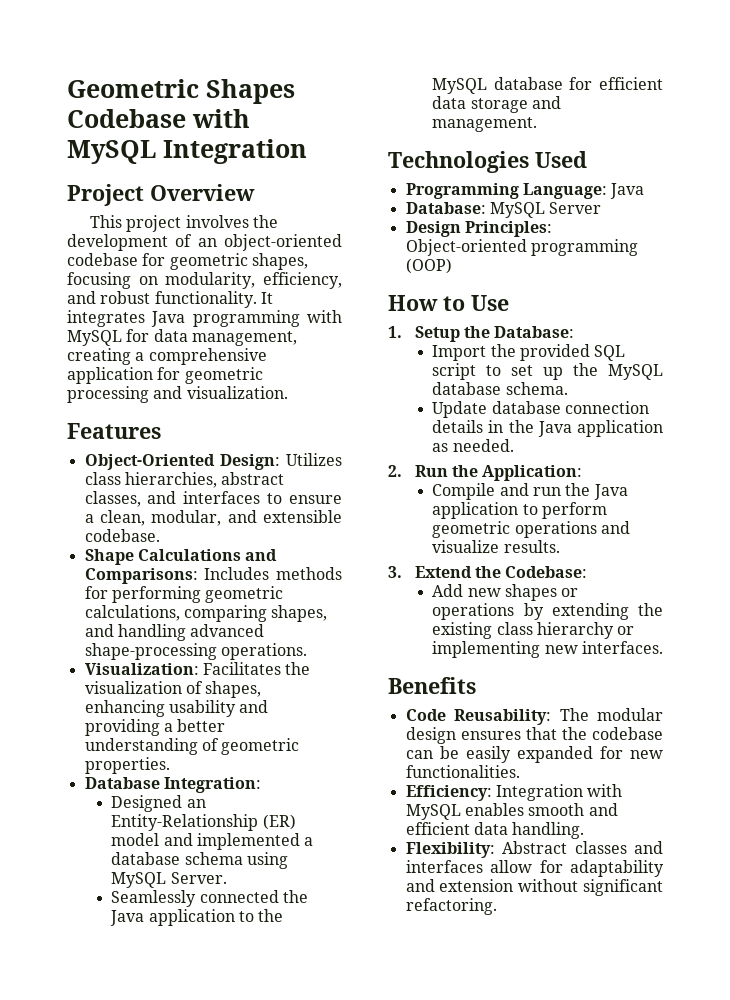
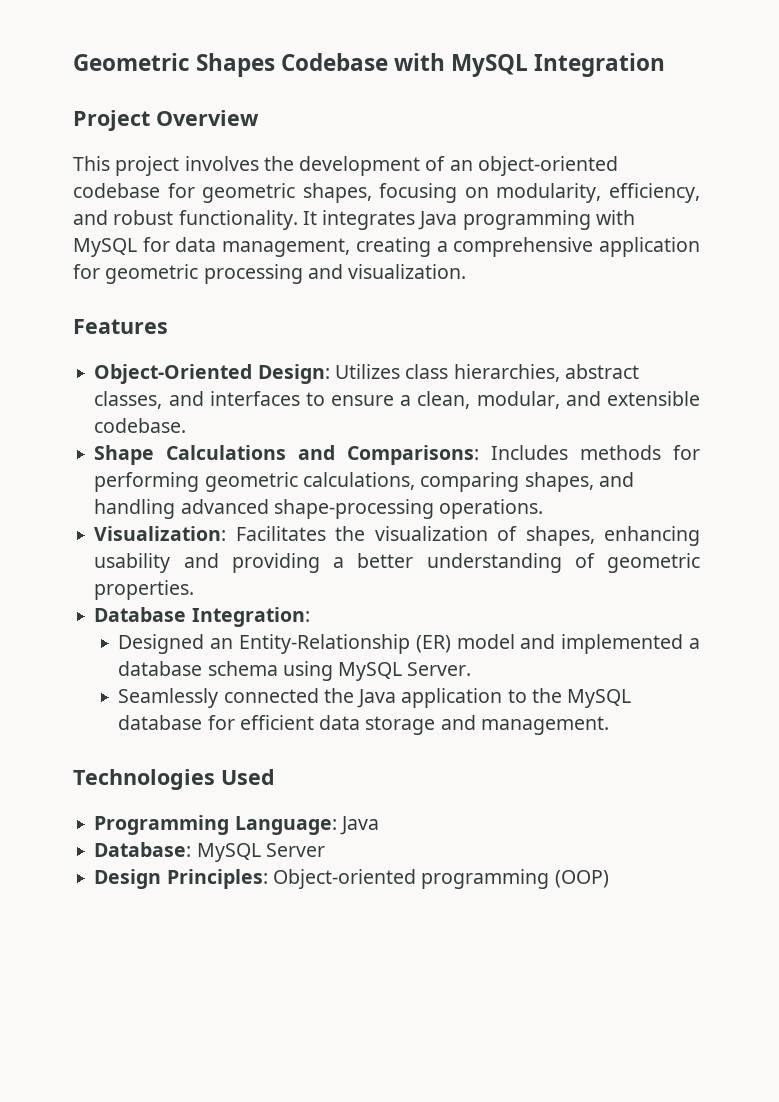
- How to Use
- 1. Setup the Database:
- Import the provided SQL script to set up the MySQL database schema.
- Update database connection details in the Java application as needed.
- 2. Run the Application:
- Compile and run the Java application to perform geometric operations and visualize results.
- 3. Extend the Codebase:
- Add new shapes or operations by extending the existing class hierarchy or implementing new interfaces.
- Benefits
- Code Reusability: The modular design ensures that the codebase can be easily expanded for new functionalities.
- Efficiency: Integration with MySQL enables smooth and efficient data handling.
- Flexibility: Abstract classes and interfaces allow for adaptability and extension without significant refactoring.

